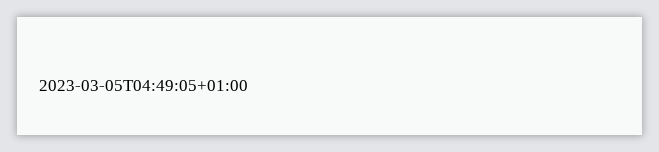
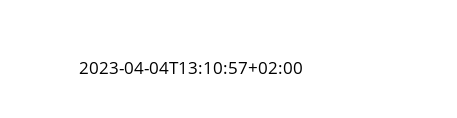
- 2023-03-05T04:49:05+01:00
+ 2023-04-04T13:10:57+02:00

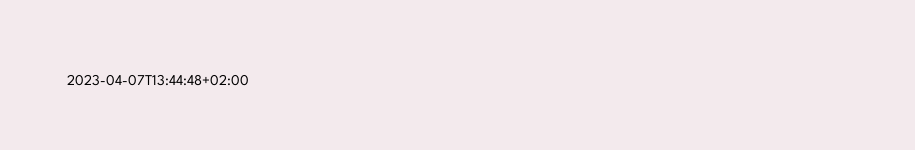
- 2023-04-04T13:10:57+02:00
+ 2023-04-07T13:44:48+02:00

